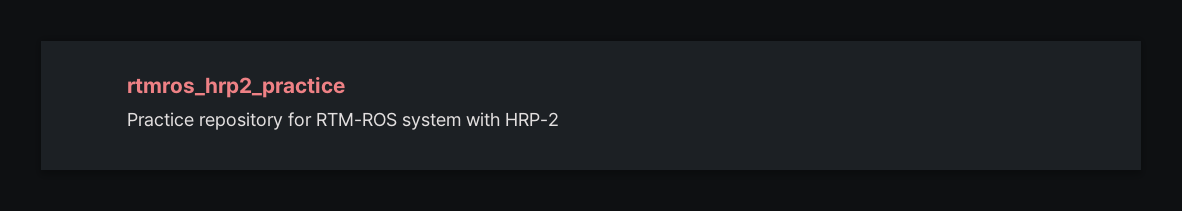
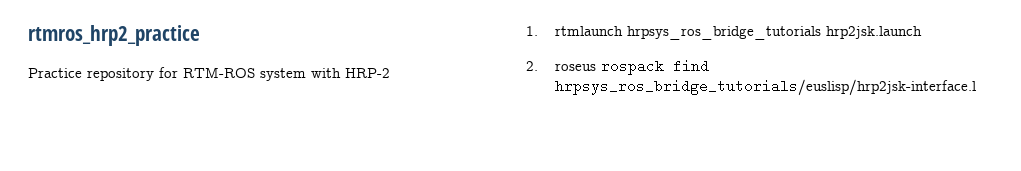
+ 1. rtmlaunch hrpsys_ros_bridge_tutorials hrp2jsk.launch
+ 2. roseus rospack find hrpsys_ros_bridge_tutorials/euslisp/hrp2jsk-interface.l

